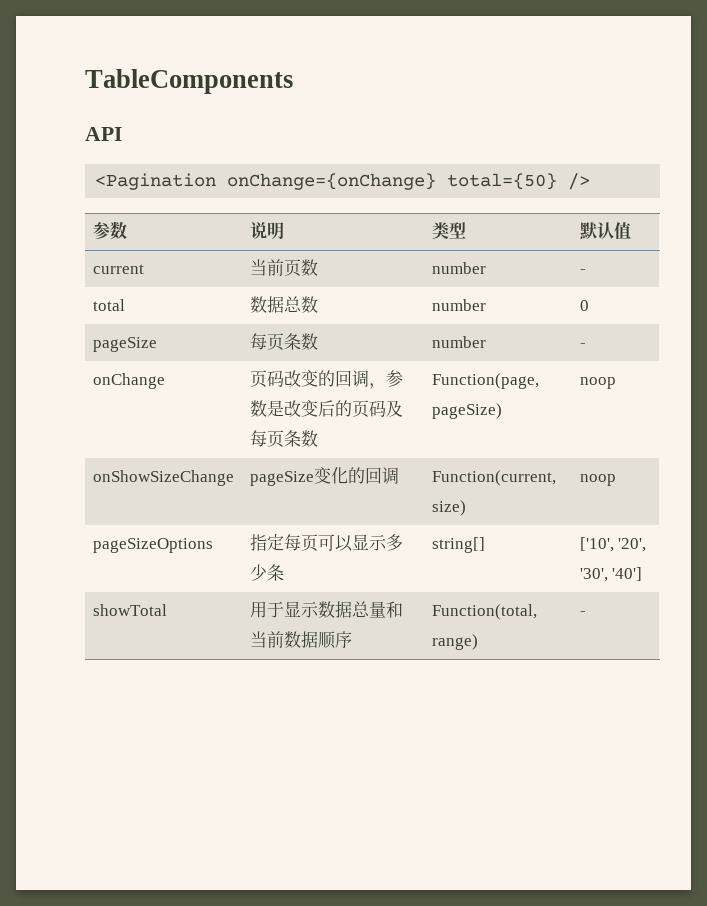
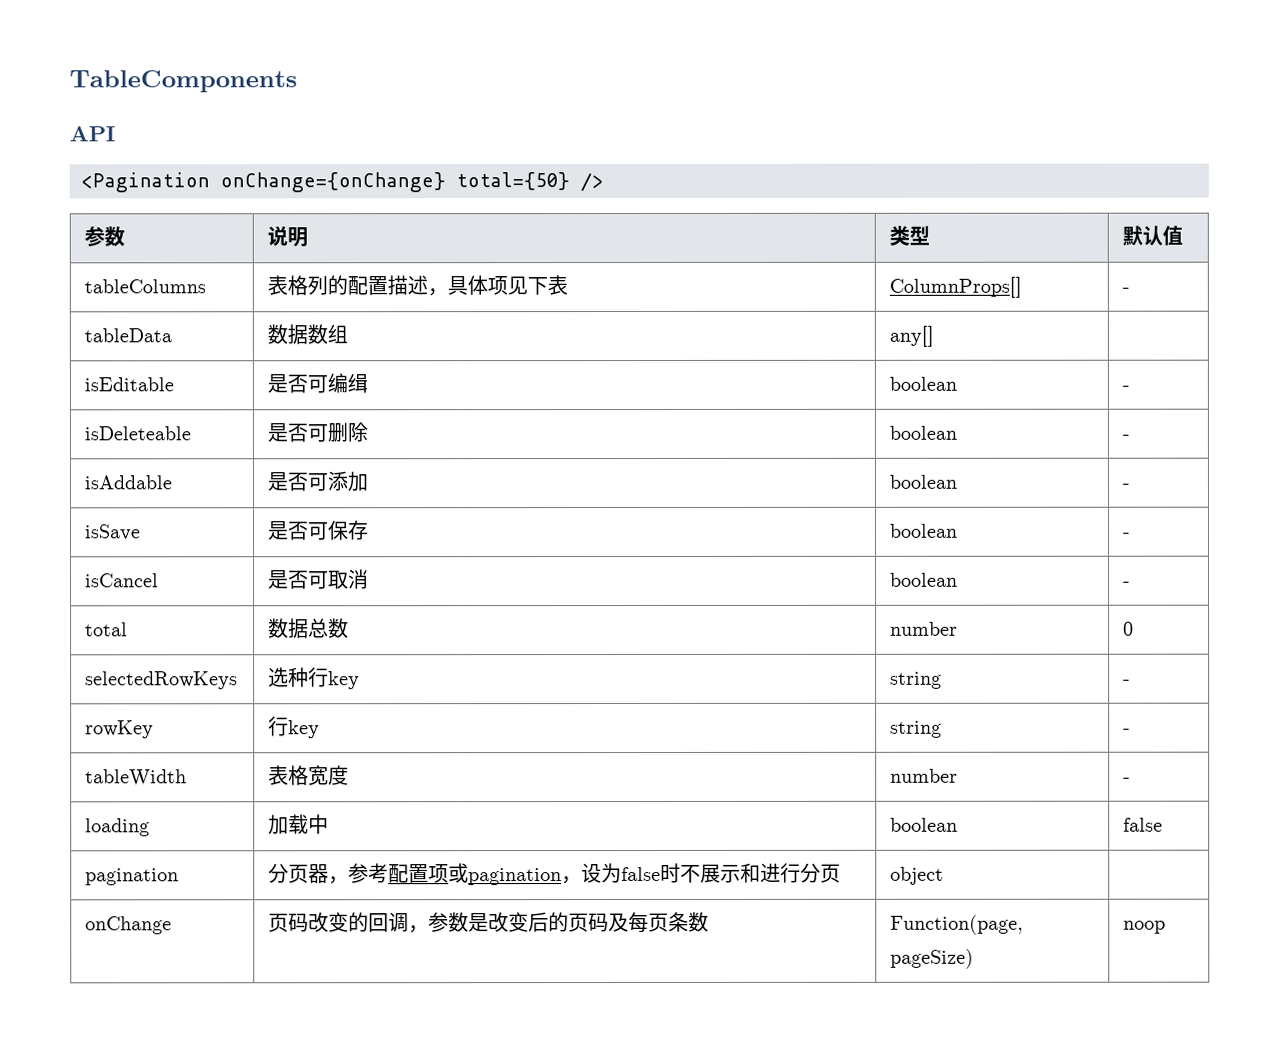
- current | 当前页数 | number | -
+ tableColumns | 表格列的配置描述，具体项见下表 | ColumnProps[] | -
+ tableData | 数据数组 | any[] |
+ isEditable | 是否可编缉 | boolean | -
+ isDeleteable | 是否可删除 | boolean | -
+ isAddable | 是否可添加 | boolean | -
+ isSave | 是否可保存 | boolean | -
+ isCancel | 是否可取消 | boolean | -
- pageSize | 每页条数 | number | -
+ selectedRowKeys | 选种行key | string | -
+ rowKey | 行key | string | -
+ tableWidth | 表格宽度 | number | -
+ loading | 加载中 | boolean | false
+ pagination | 分页器，参考配置项或pagination，设为false时不展示和进行分页 | object |
- onShowSizeChange | pageSize变化的回调 | Function(current, size) | noop
- pageSizeOptions | 指定每页可以显示多少条 | string[] | ['10', '20', '30', '40']
- showTotal | 用于显示数据总量和当前数据顺序 | Function(total, range) | -

